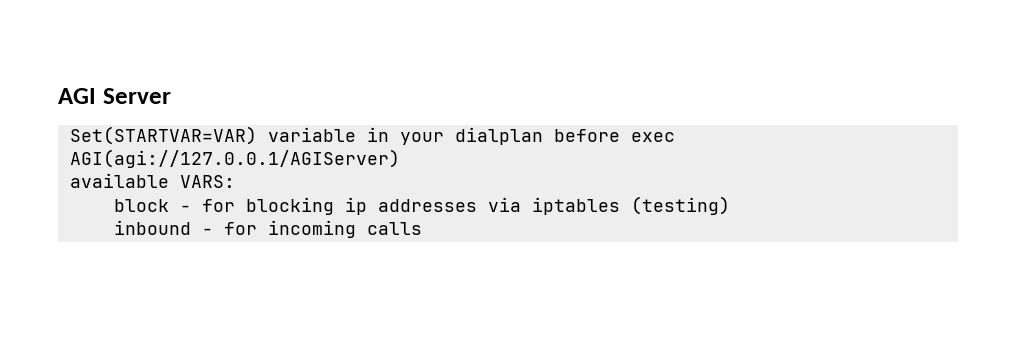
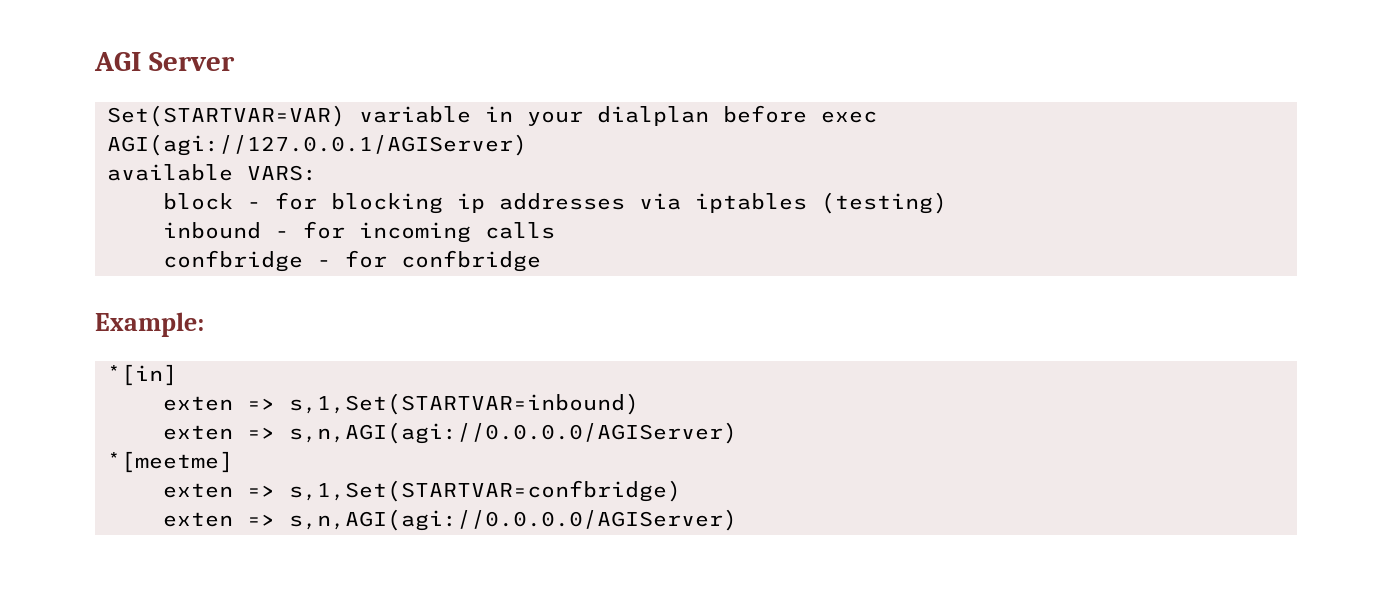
+ confbridge - for confbridge
+ Example:
+ *[in]
+ exten => s,1,Set(STARTVAR=inbound)
+ exten => s,n,AGI(agi://0.0.0.0/AGIServer)
+ *[meetme]
+ exten => s,1,Set(STARTVAR=confbridge)
+ exten => s,n,AGI(agi://0.0.0.0/AGIServer)

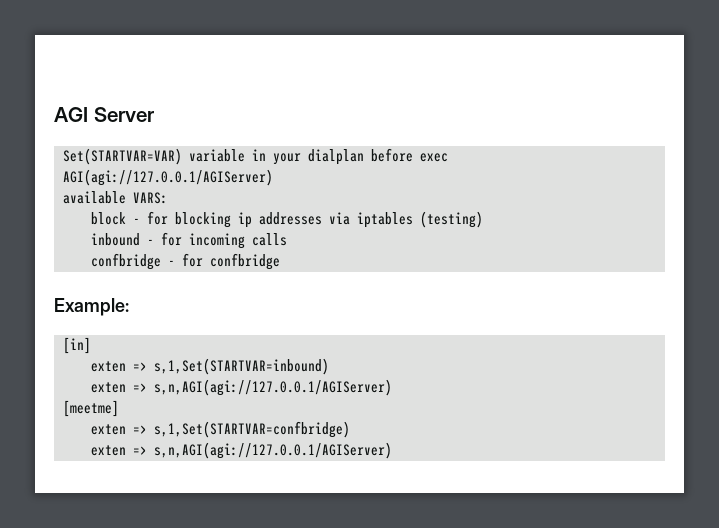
- *[in]
+ [in]
  exten => s,1,Set(STARTVAR=inbound)
- exten => s,n,AGI(agi://0.0.0.0/AGIServer)
- *[meetme]
+ exten => s,n,AGI(agi://127.0.0.1/AGIServer)
+ [meetme]
  exten => s,1,Set(STARTVAR=confbridge)
- exten => s,n,AGI(agi://0.0.0.0/AGIServer)
+ exten => s,n,AGI(agi://127.0.0.1/AGIServer)

